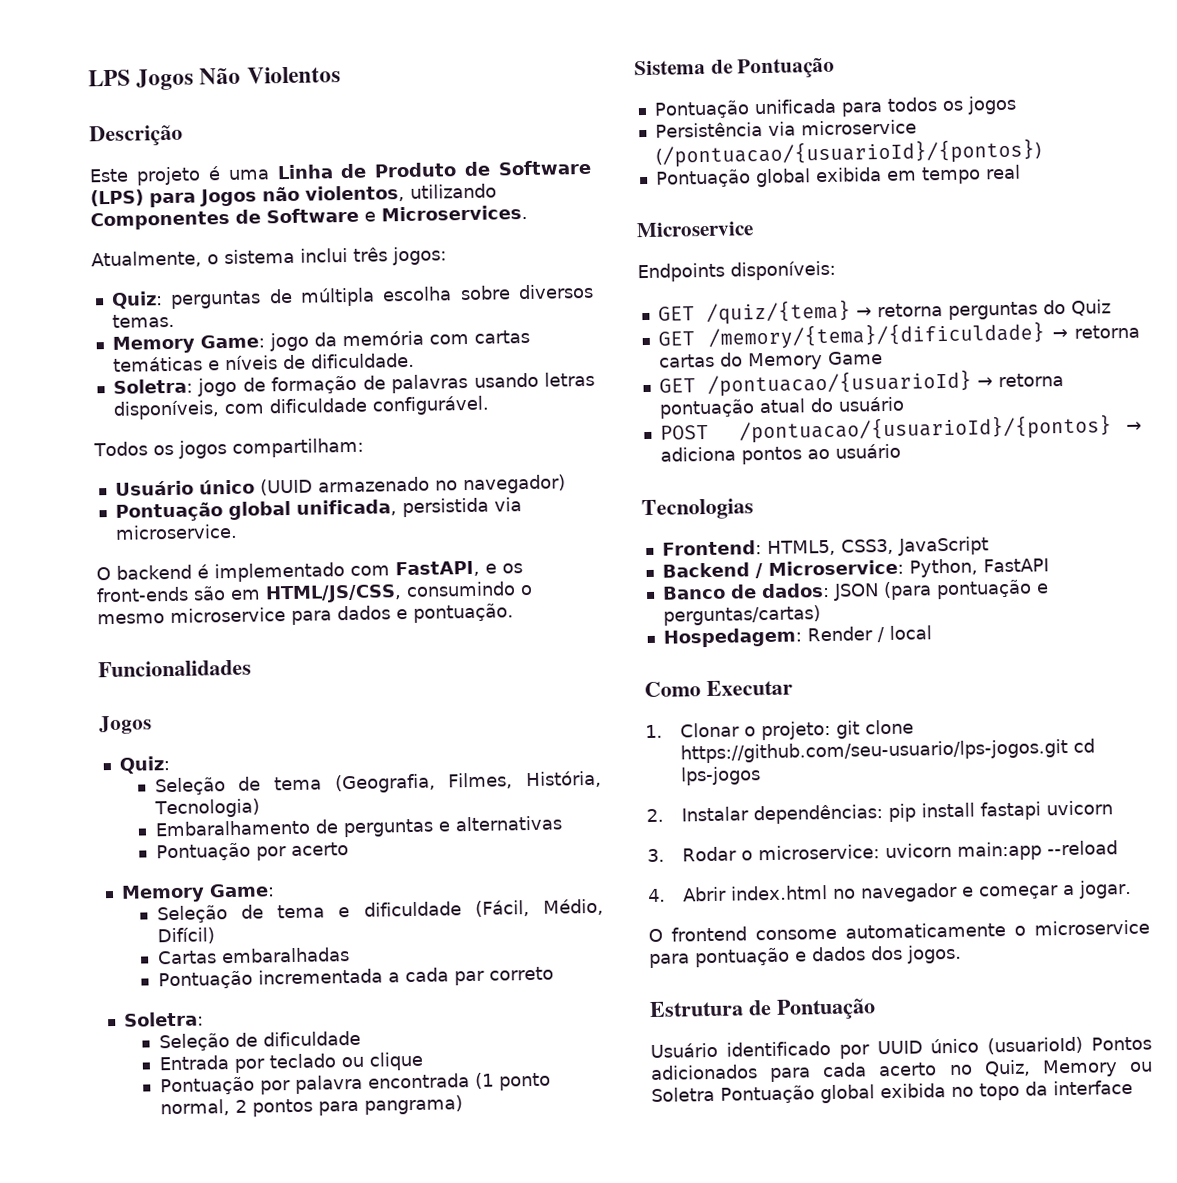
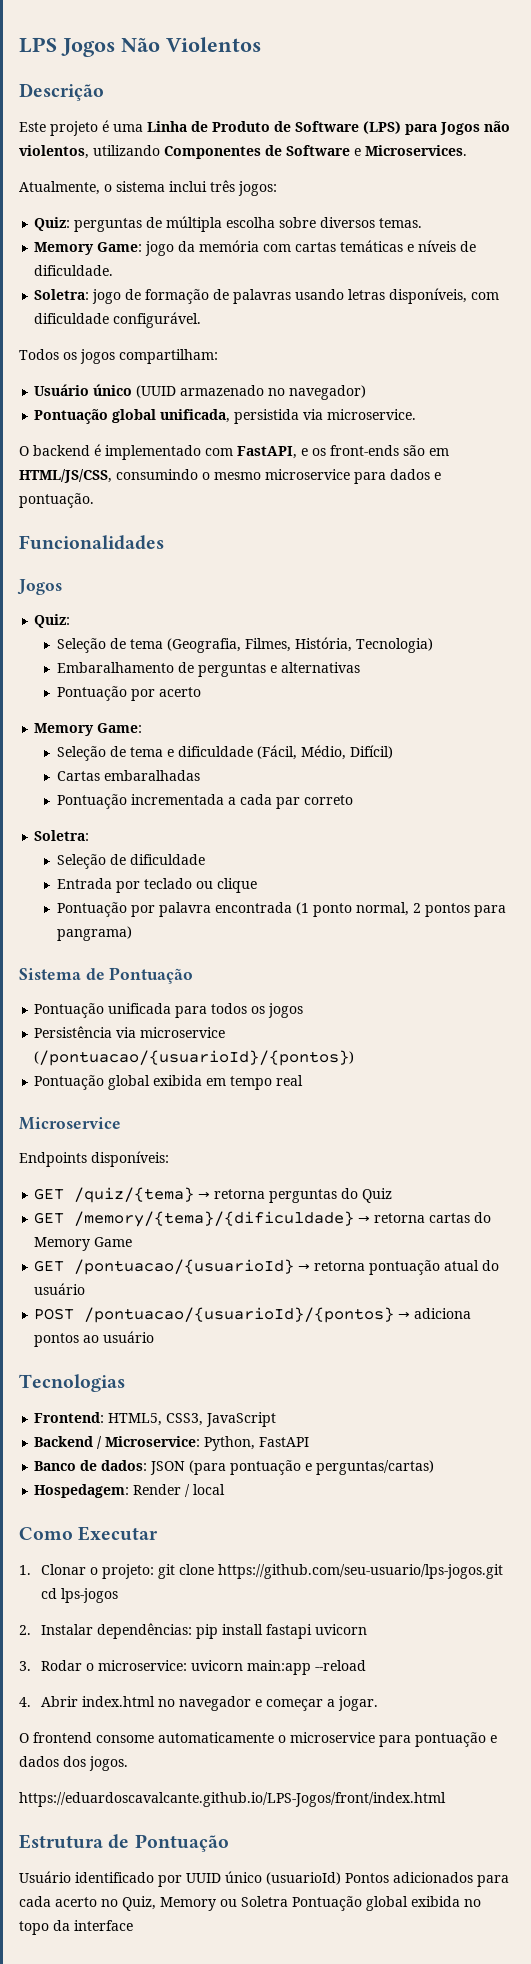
+ https://eduardoscavalcante.github.io/LPS-Jogos/front/index.html

